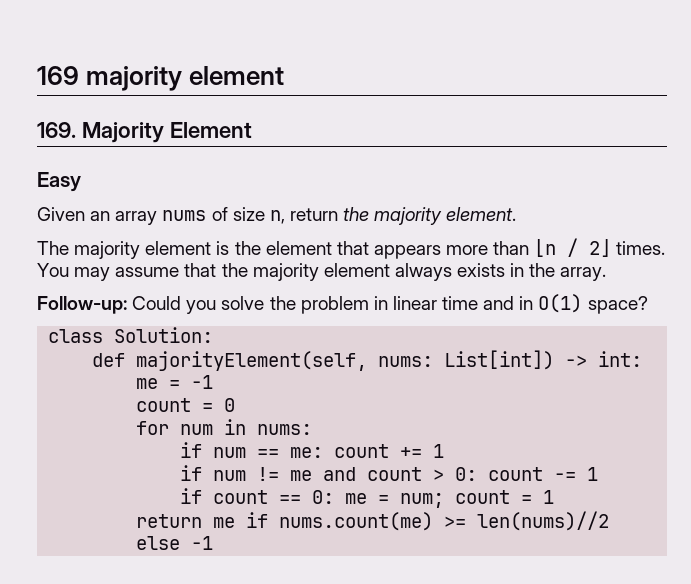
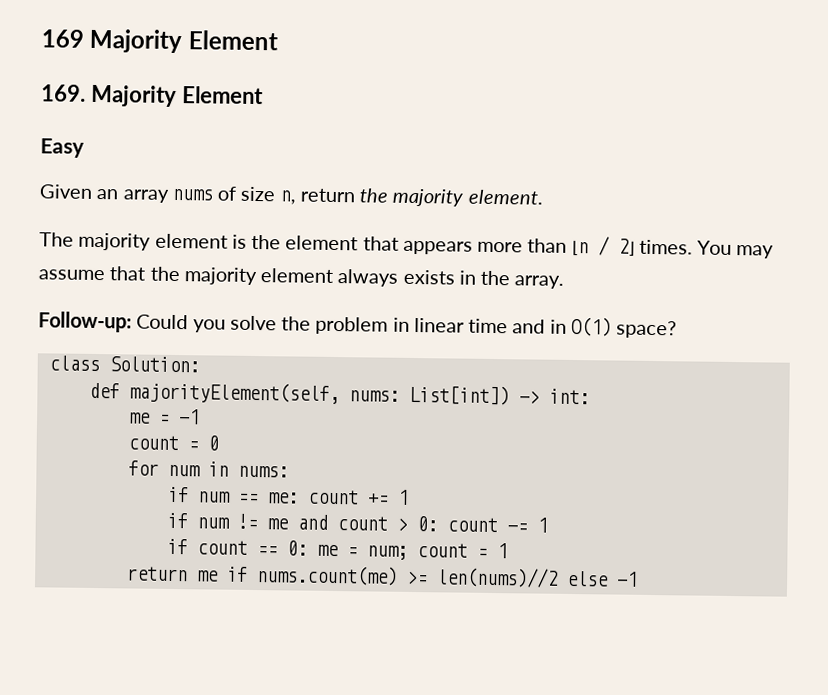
- 169 majority element
+ 169 Majority Element

